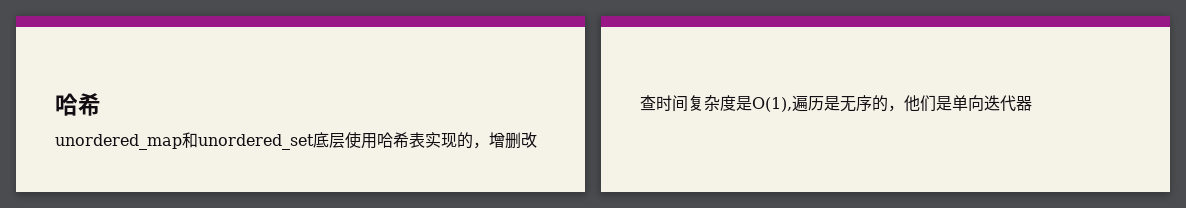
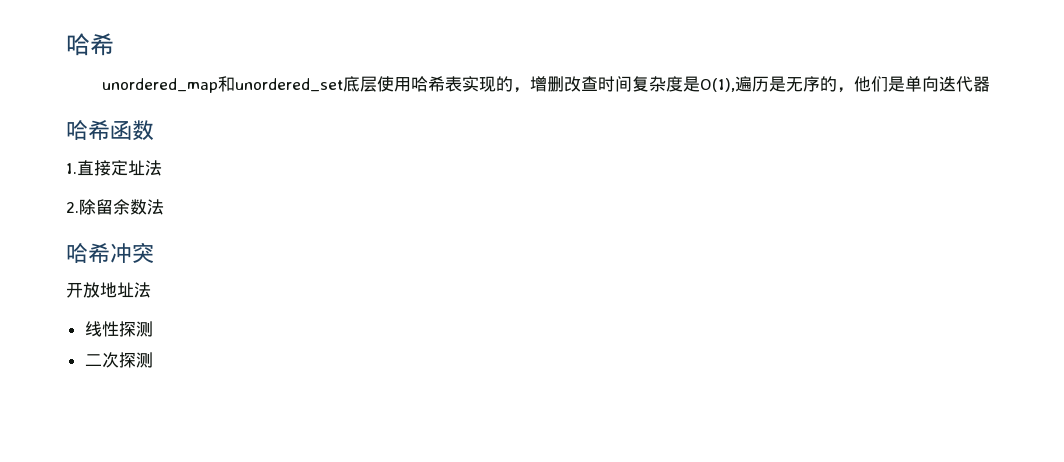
+ 哈希函数
+ 1.直接定址法
+ 2.除留余数法
+ 哈希冲突
+ 开放地址法
+ 线性探测
+ 二次探测

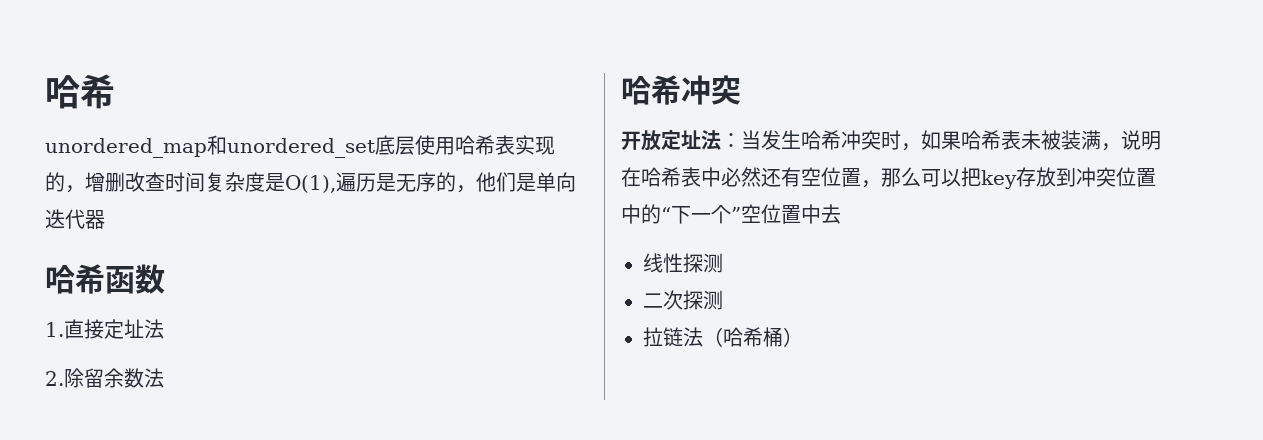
- 开放地址法
+ 开放定址法：当发生哈希冲突时，如果哈希表未被装满，说明在哈希表中必然还有空位置，那么可以把key存放到冲突位置中的“下一个”空位置中去
+ 拉链法（哈希桶）

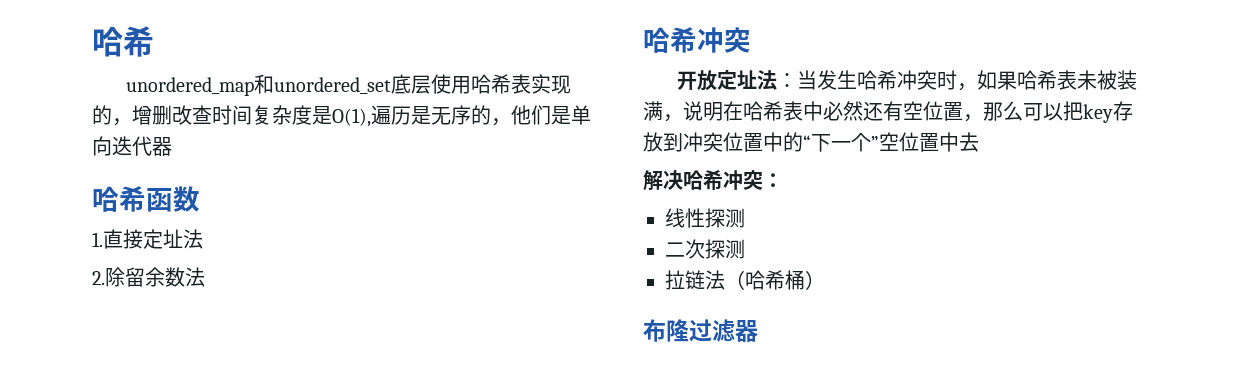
+ 解决哈希冲突：
+ 布隆过滤器

